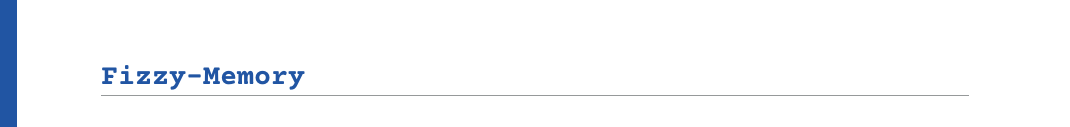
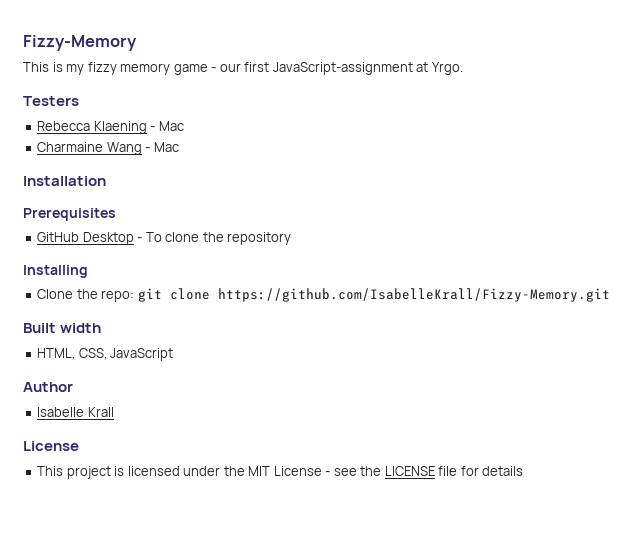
+ This is my fizzy memory game - our first JavaScript-assignment at Yrgo.
+ Testers
+ Rebecca Klaening - Mac
+ Charmaine Wang - Mac
+ Installation
+ Prerequisites
+ GitHub Desktop - To clone the repository
+ Installing
+ Clone the repo: git clone https://github.com/IsabelleKrall/Fizzy-Memory.git
+ Built width
+ HTML, CSS, JavaScript
+ Author
+ Isabelle Krall
+ License
+ This project is licensed under the MIT License - see the LICENSE file for details

